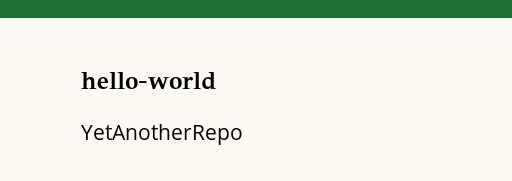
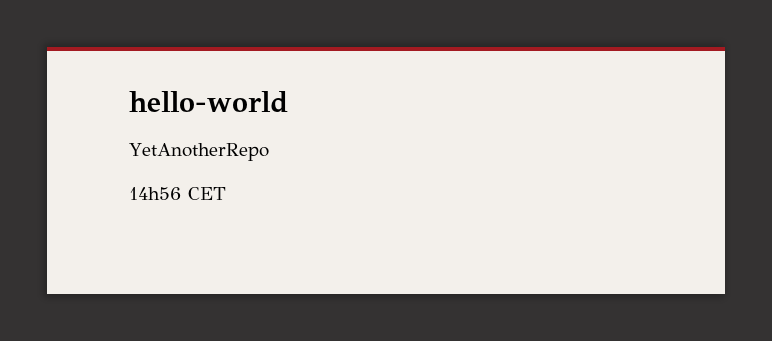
+ 14h56 CET

